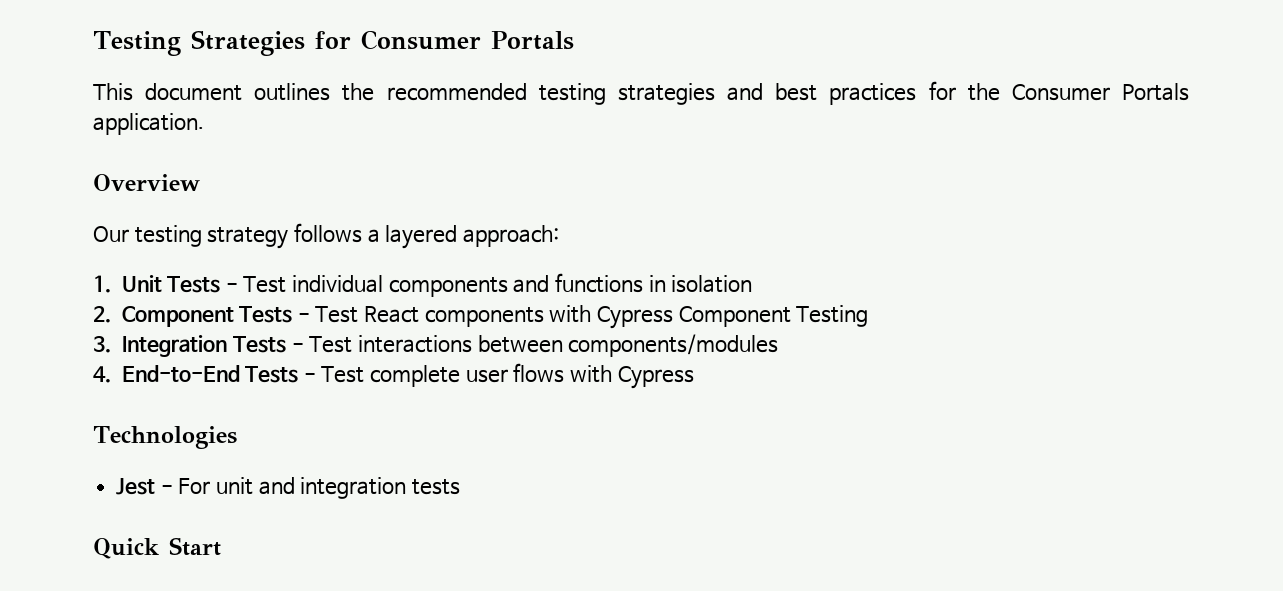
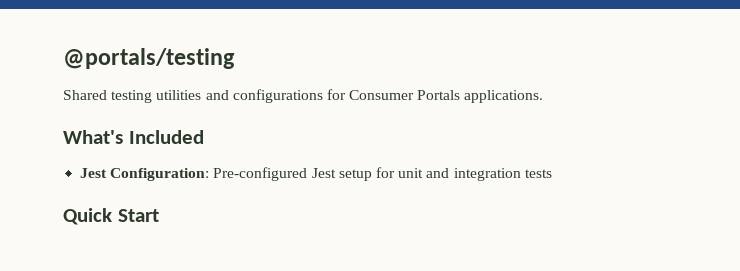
- Testing Strategies for Consumer Portals
- This document outlines the recommended testing strategies and best practices for the Consumer Portals application.
- Overview
- Our testing strategy follows a layered approach:
- 1. Unit Tests - Test individual components and functions in isolation
- 2. Component Tests - Test React components with Cypress Component Testing
- 3. Integration Tests - Test interactions between components/modules
- 4. End-to-End Tests - Test complete user flows with Cypress
- Technologies
- Jest - For unit and integration tests
+ @portals/testing
+ Shared testing utilities and configurations for Consumer Portals applications.
+ What's Included
+ Jest Configuration: Pre-configured Jest setup for unit and integration tests

